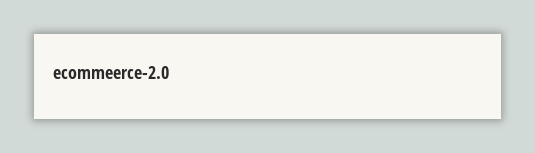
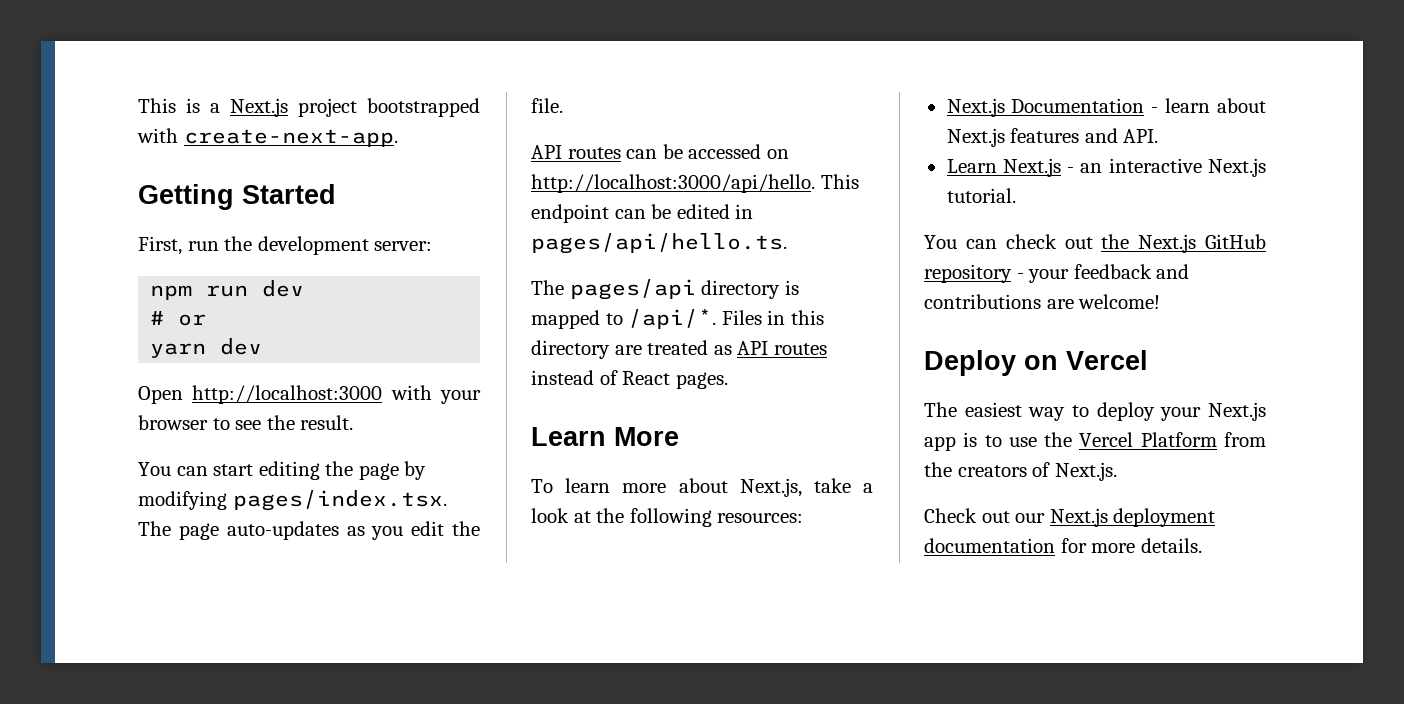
- ecommeerce-2.0
+ This is a Next.js project bootstrapped with create-next-app.
+ Getting Started
+ First, run the development server:
+ npm run dev
+ # or
+ yarn dev
+ Open http://localhost:3000 with your browser to see the result.
+ You can start editing the page by modifying pages/index.tsx. The page auto-updates as you edit the file.
+ API routes can be accessed on http://localhost:3000/api/hello. This endpoint can be edited in pages/api/hello.ts.
+ The pages/api directory is mapped to /api/*. Files in this directory are treated as API routes instead of React pages.
+ Learn More
+ To learn more about Next.js, take a look at the following resources:
+ Next.js Documentation - learn about Next.js features and API.
+ Learn Next.js - an interactive Next.js tutorial.
+ You can check out the Next.js GitHub repository - your feedback and contributions are welcome!
+ Deploy on Vercel
+ The easiest way to deploy your Next.js app is to use the Vercel Platform from the creators of Next.js.
+ Check out our Next.js deployment documentation for more details.

